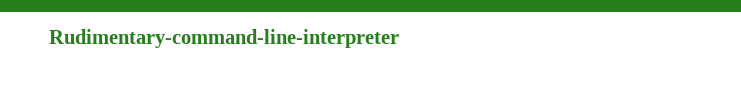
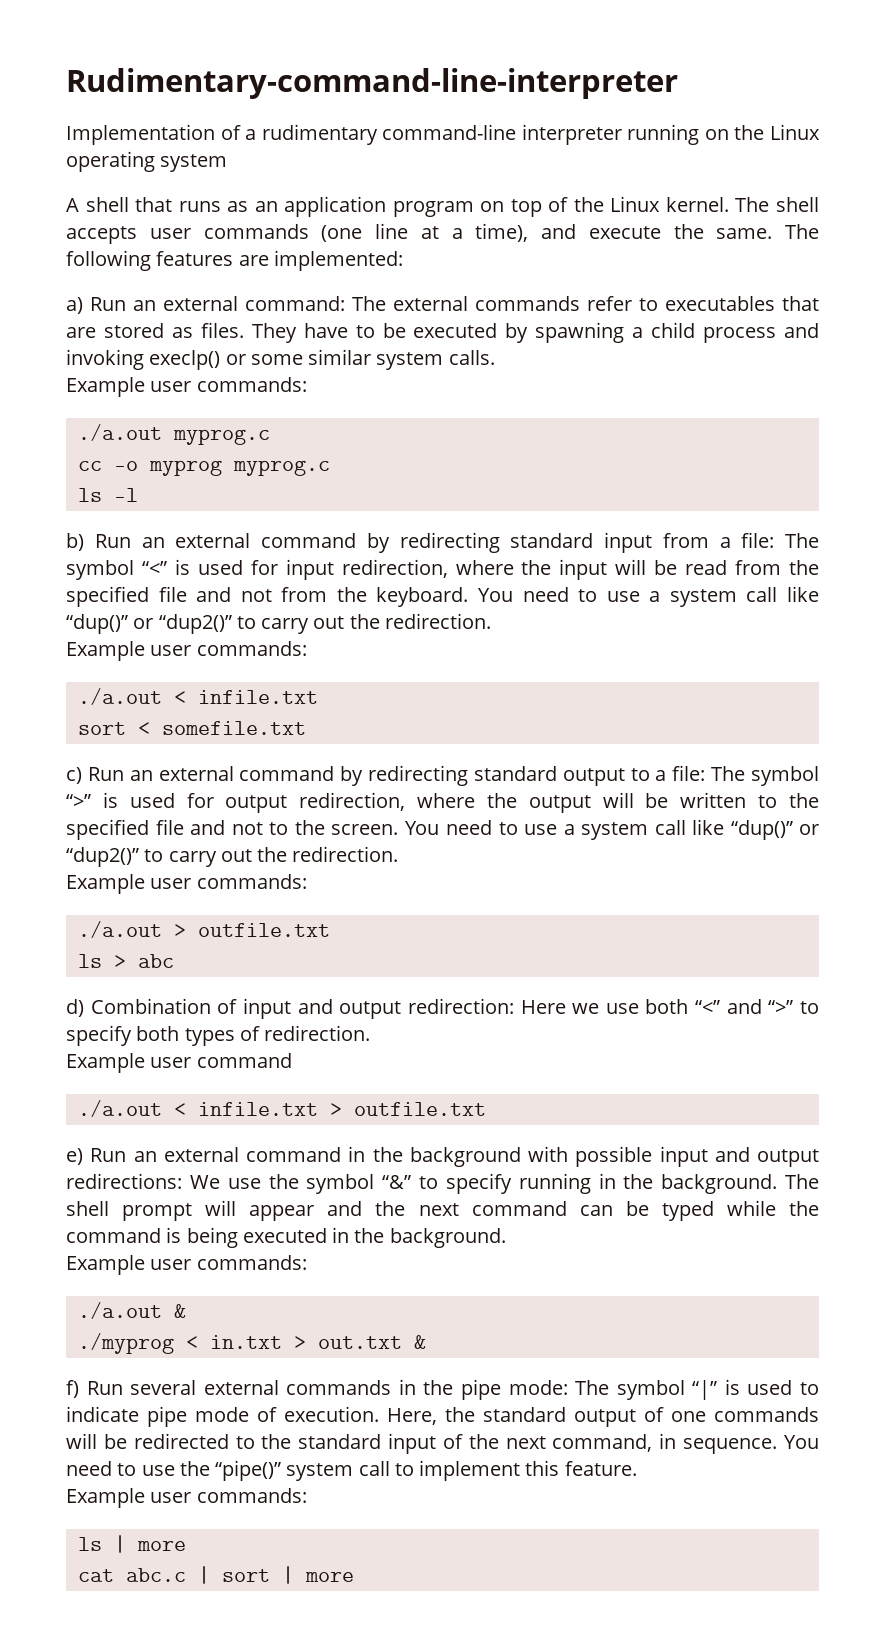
+ Implementation of a rudimentary command-line interpreter running on the Linux operating system
+ A shell that runs as an application program on top of the Linux kernel. The shell accepts user commands (one line at a time), and execute the same. The following features are implemented:
+ a) Run an external command: The external commands refer to executables that are stored as files. They have to be executed by spawning a child process and invoking execlp() or some similar system calls.
+ Example user commands:
+ ./a.out myprog.c
+ cc –o myprog myprog.c
+ ls -l
+ b) Run an external command by redirecting standard input from a file: The symbol “<” is used for input redirection, where the input will be read from the specified file and not from the keyboard. You need to use a system call like “dup()” or “dup2()” to carry out the redirection.
+ Example user commands:
+ ./a.out < infile.txt
+ sort < somefile.txt
+ c) Run an external command by redirecting standard output to a file: The symbol “>” is used for output redirection, where the output will be written to the specified file and not to the screen. You need to use a system call like “dup()” or “dup2()” to carry out the redirection.
+ Example user commands:
+ ./a.out > outfile.txt
+ ls > abc
+ d) Combination of input and output redirection: Here we use both “<” and “>” to specify both types of redirection.
+ Example user command
+ ./a.out < infile.txt > outfile.txt
+ e) Run an external command in the background with possible input and output redirections: We use the symbol “&” to specify running in the background. The shell prompt will appear and the next command can be typed while the command is being executed in the background.
+ Example user commands:
+ ./a.out &
+ ./myprog < in.txt > out.txt &
+ f) Run several external commands in the pipe mode: The symbol “|” is used to indicate pipe mode of execution. Here, the standard output of one commands will be redirected to the standard input of the next command, in sequence. You need to use the “pipe()” system call to implement this feature.
+ Example user commands:
+ ls | more
+ cat abc.c | sort | more

